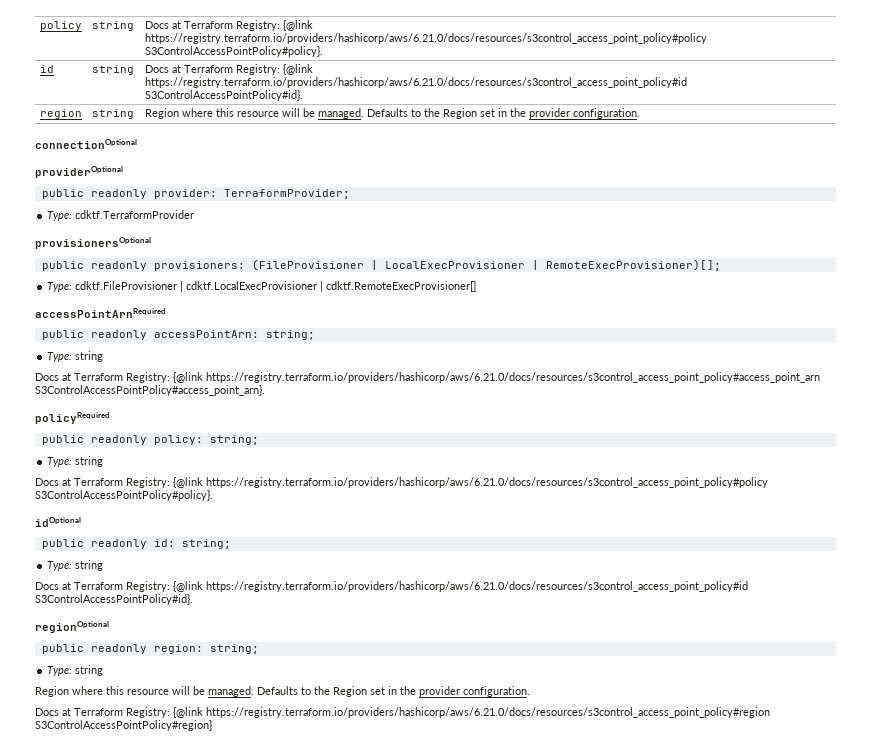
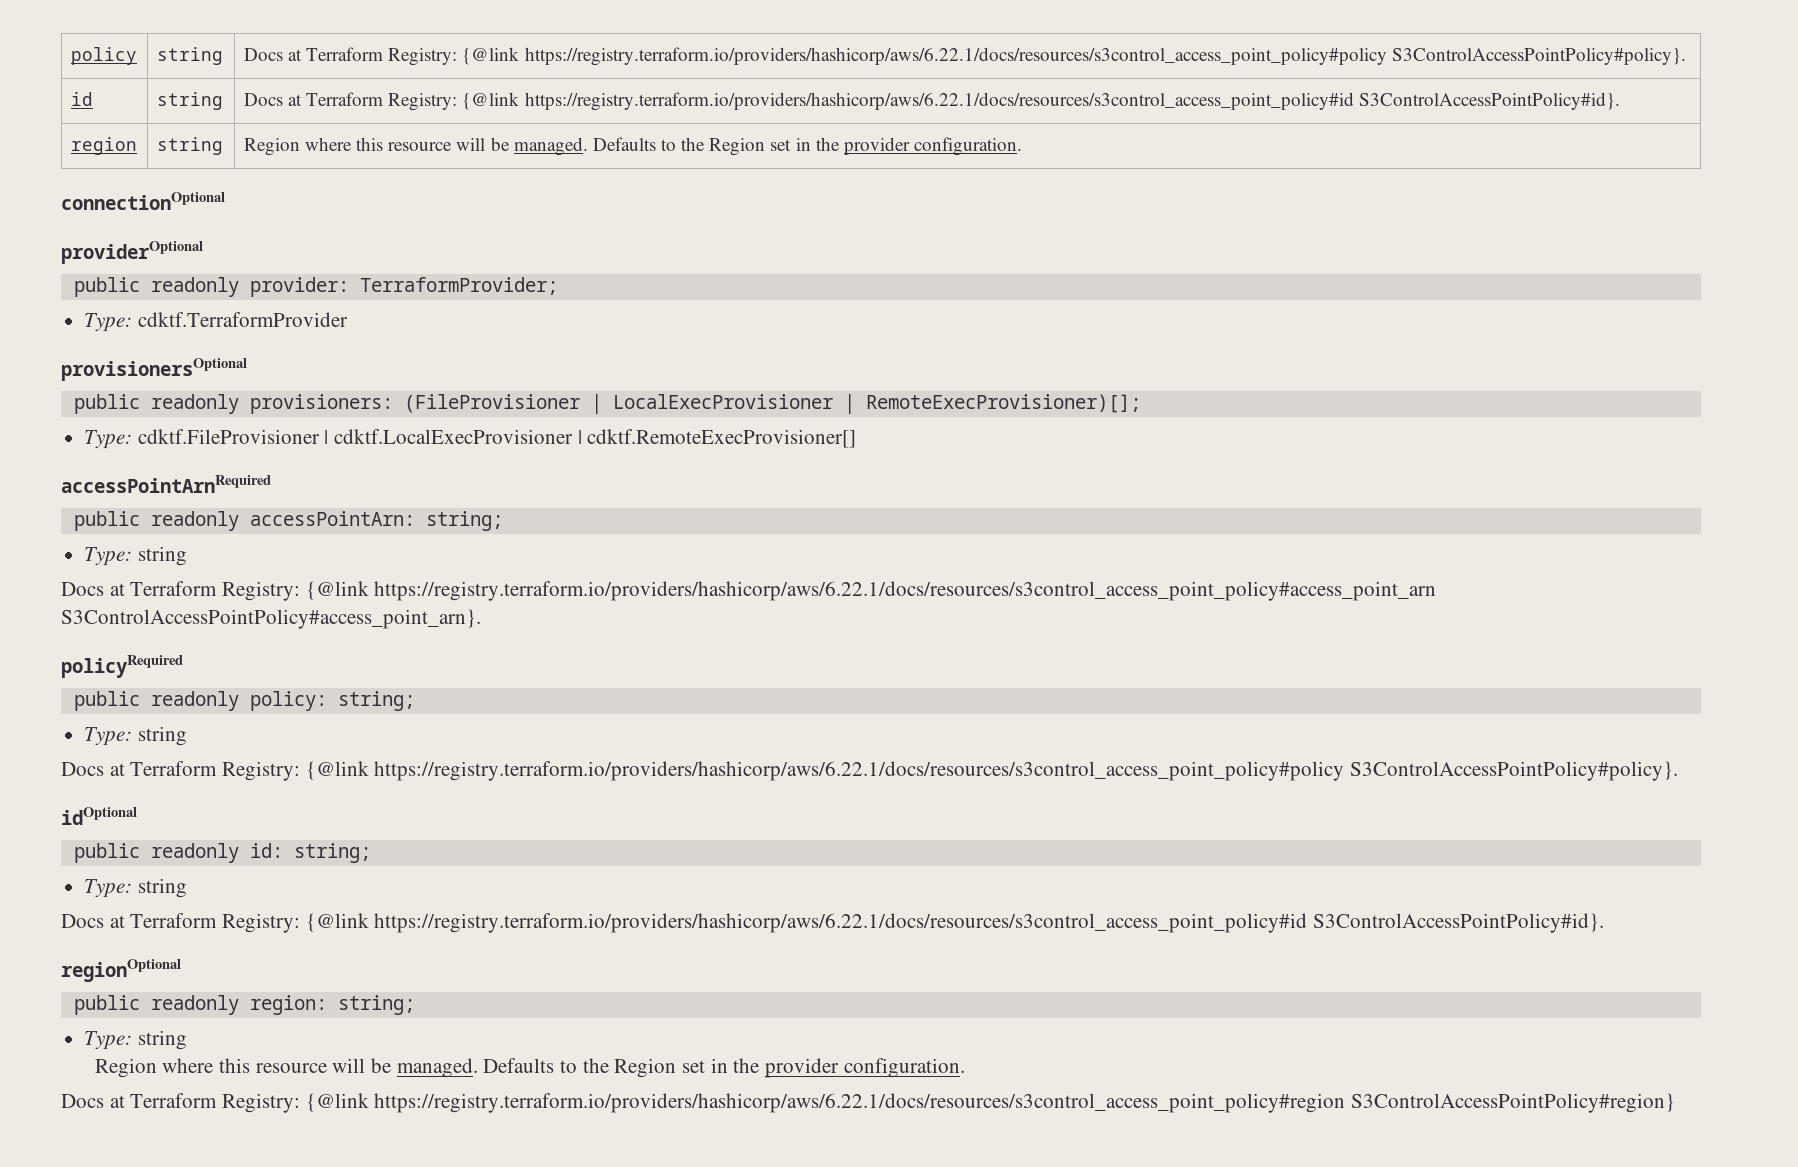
- policy | string | Docs at Terraform Registry: {@link https://registry.terraform.io/providers/hashicorp/aws/6.21.0/docs/resources/s3control_access_point_policy#policy S3ControlAccessPointPolicy#policy}.
+ policy | string | Docs at Terraform Registry: {@link https://registry.terraform.io/providers/hashicorp/aws/6.22.1/docs/resources/s3control_access_point_policy#policy S3ControlAccessPointPolicy#policy}.
- id | string | Docs at Terraform Registry: {@link https://registry.terraform.io/providers/hashicorp/aws/6.21.0/docs/resources/s3control_access_point_policy#id S3ControlAccessPointPolicy#id}.
+ id | string | Docs at Terraform Registry: {@link https://registry.terraform.io/providers/hashicorp/aws/6.22.1/docs/resources/s3control_access_point_policy#id S3ControlAccessPointPolicy#id}.
- Docs at Terraform Registry: {@link https://registry.terraform.io/providers/hashicorp/aws/6.21.0/docs/resources/s3control_access_point_policy#access_point_arn S3ControlAccessPointPolicy#access_point_arn}.
+ Docs at Terraform Registry: {@link https://registry.terraform.io/providers/hashicorp/aws/6.22.1/docs/resources/s3control_access_point_policy#access_point_arn S3ControlAccessPointPolicy#access_point_arn}.
  public readonly policy: string;
  Type: string
- Docs at Terraform Registry: {@link https://registry.terraform.io/providers/hashicorp/aws/6.21.0/docs/resources/s3control_access_point_policy#policy S3ControlAccessPointPolicy#policy}.
+ Docs at Terraform Registry: {@link https://registry.terraform.io/providers/hashicorp/aws/6.22.1/docs/resources/s3control_access_point_policy#policy S3ControlAccessPointPolicy#policy}.
  public readonly id: string;
  Type: string
- Docs at Terraform Registry: {@link https://registry.terraform.io/providers/hashicorp/aws/6.21.0/docs/resources/s3control_access_point_policy#id S3ControlAccessPointPolicy#id}.
+ Docs at Terraform Registry: {@link https://registry.terraform.io/providers/hashicorp/aws/6.22.1/docs/resources/s3control_access_point_policy#id S3ControlAccessPointPolicy#id}.
- Docs at Terraform Registry: {@link https://registry.terraform.io/providers/hashicorp/aws/6.21.0/docs/resources/s3control_access_point_policy#region S3ControlAccessPointPolicy#region}
+ Docs at Terraform Registry: {@link https://registry.terraform.io/providers/hashicorp/aws/6.22.1/docs/resources/s3control_access_point_policy#region S3ControlAccessPointPolicy#region}

